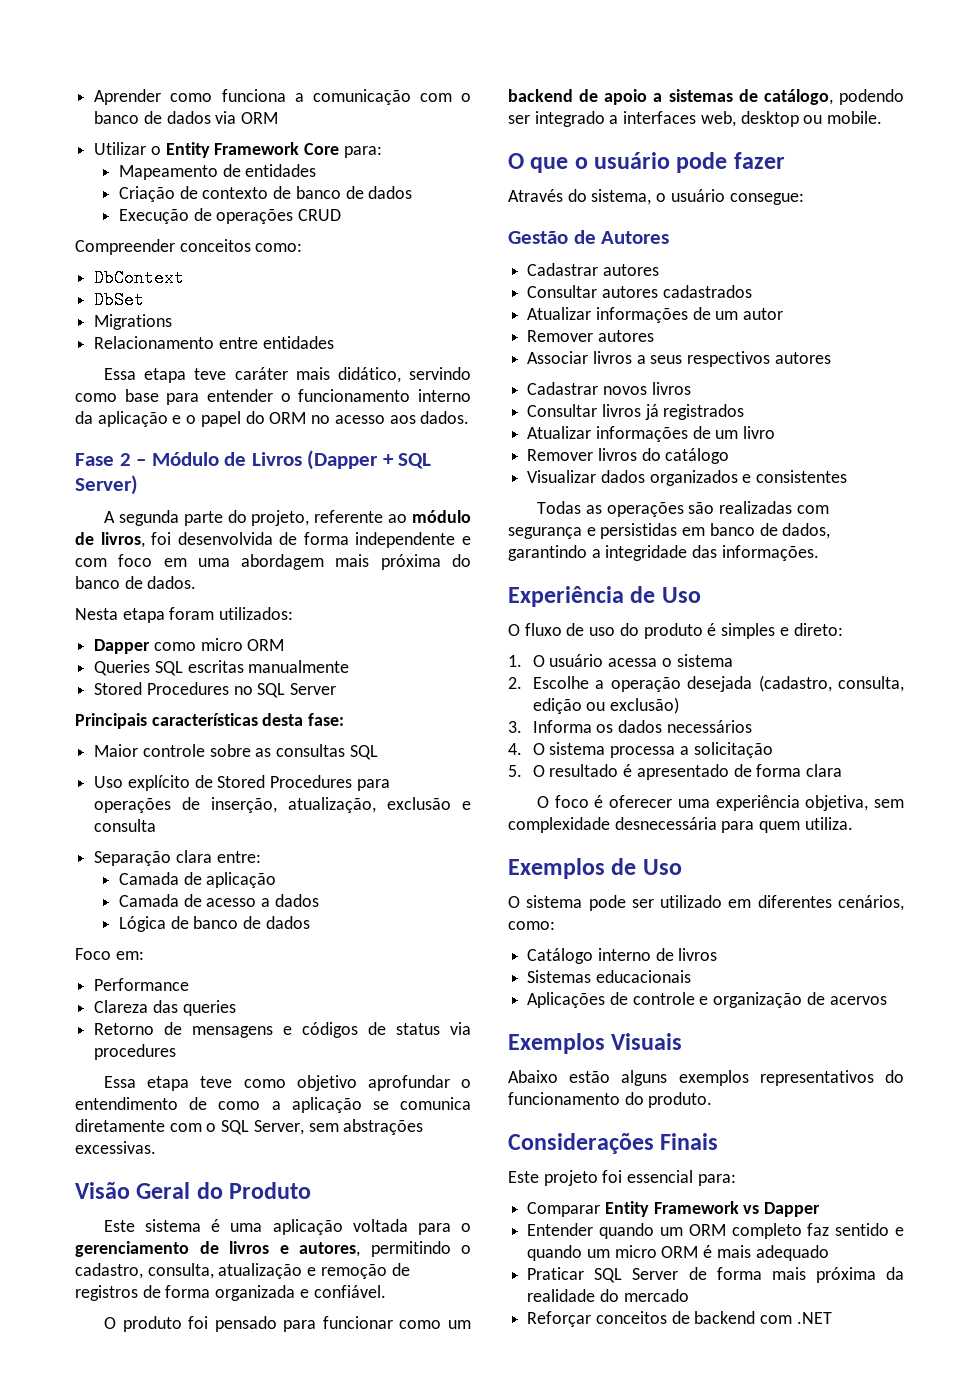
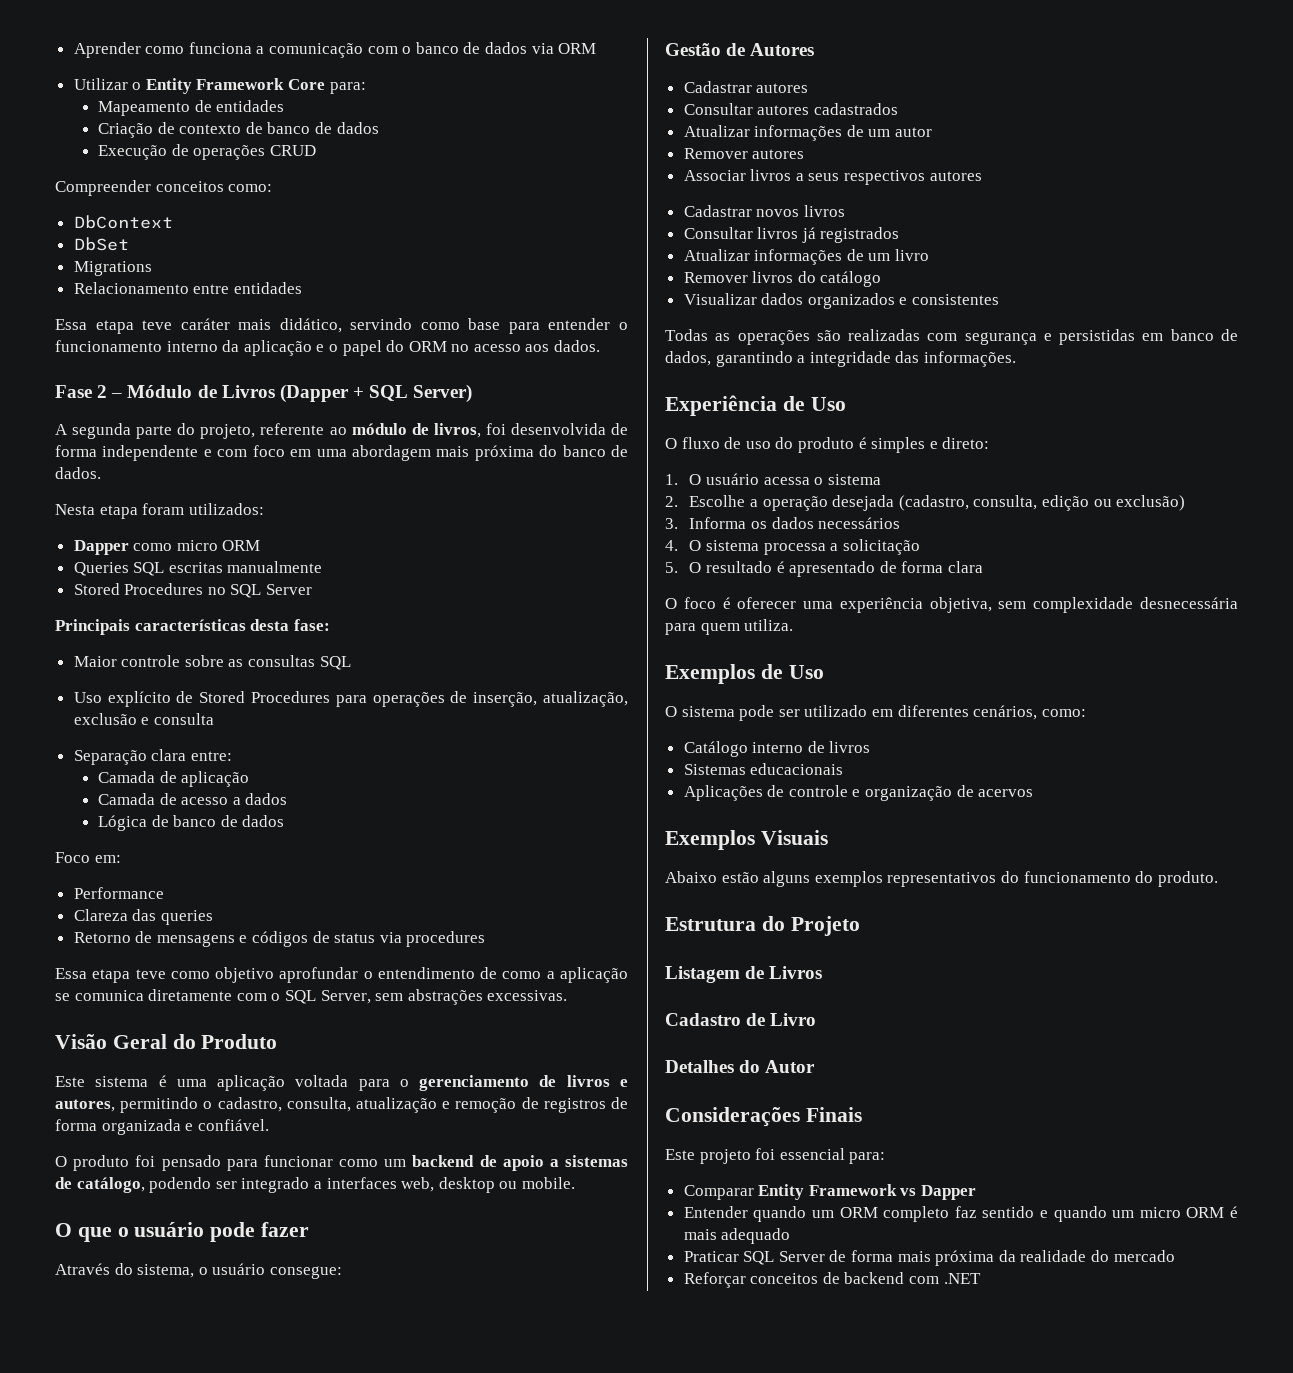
+ Estrutura do Projeto
+ Listagem de Livros
+ Cadastro de Livro
+ Detalhes do Autor

